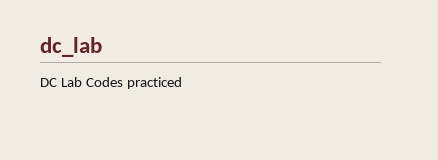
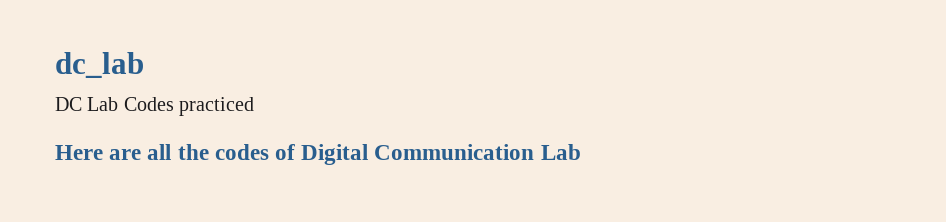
+ Here are all the codes of Digital Communication Lab

